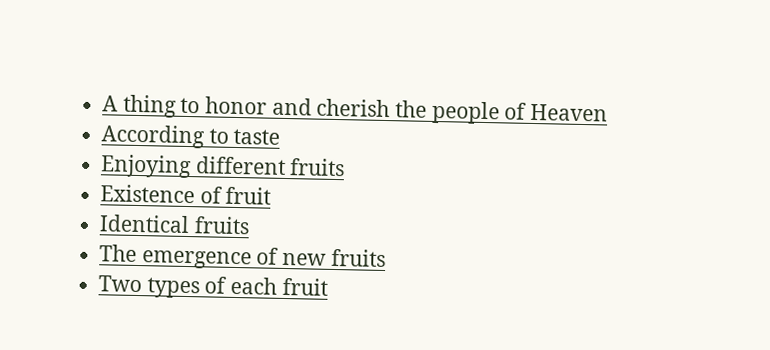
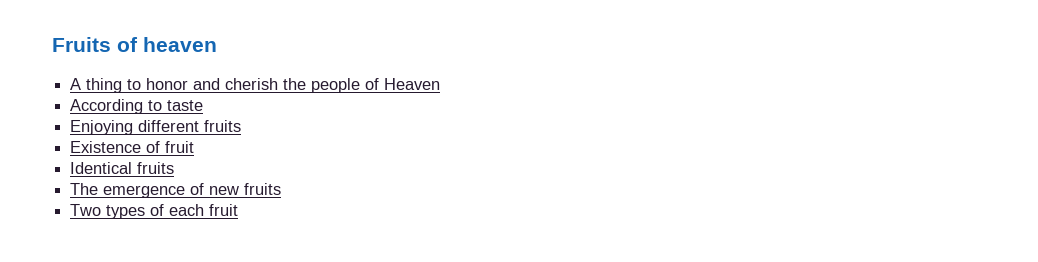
+ Fruits of heaven

